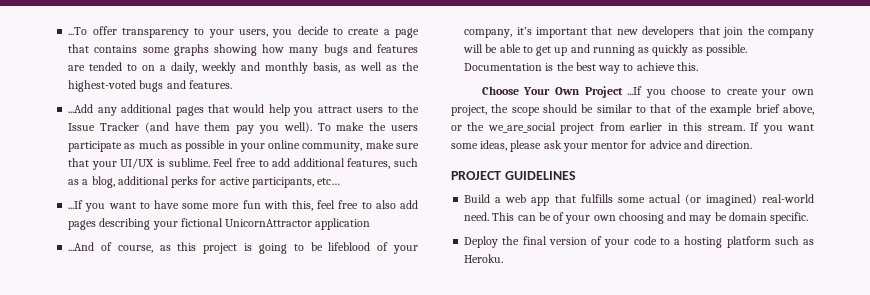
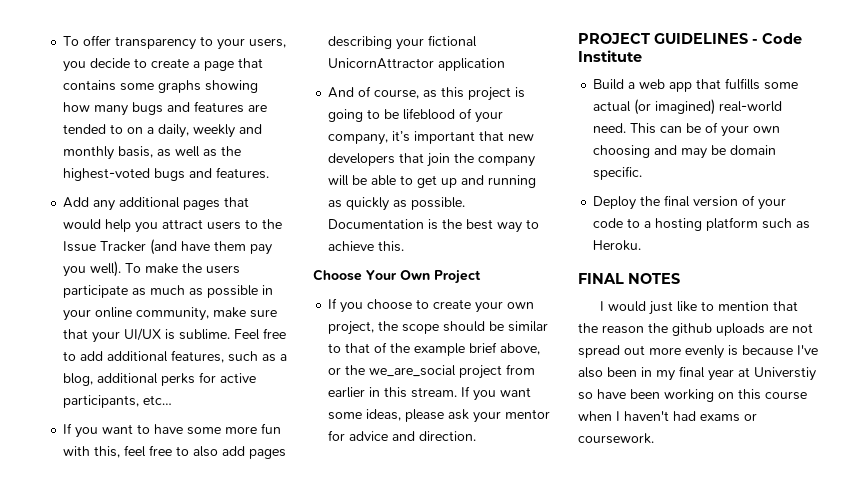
- ...To offer transparency to your users, you decide to create a page that contains some graphs showing how many bugs and features are tended to on a daily, weekly and monthly basis, as well as the highest-voted bugs and features.
+ To offer transparency to your users, you decide to create a page that contains some graphs showing how many bugs and features are tended to on a daily, weekly and monthly basis, as well as the highest-voted bugs and features.
- ...Add any additional pages that would help you attract users to the Issue Tracker (and have them pay you well).
+ Add any additional pages that would help you attract users to the Issue Tracker (and have them pay you well).
- ...If you want to have some more fun with this, feel free to also add pages describing your fictional UnicornAttractor application
+ If you want to have some more fun with this, feel free to also add pages describing your fictional UnicornAttractor application
- ...And of course, as this project is going to be lifeblood of your company, it’s important that new developers that join the company will be able to get up and running as quickly as possible.
+ And of course, as this project is going to be lifeblood of your company, it’s important that new developers that join the company will be able to get up and running as quickly as possible.
- Choose Your Own Project ...If you choose to create your own project, the scope should be similar to that of the example brief above, or the we_are_social project from earlier in this stream.
+ Choose Your Own Project
+ If you choose to create your own project, the scope should be similar to that of the example brief above, or the we_are_social project from earlier in this stream.
- PROJECT GUIDELINES
+ PROJECT GUIDELINES - Code Institute
+ FINAL NOTES
+ I would just like to mention that the reason the github uploads are not spread out more evenly is because I've also been in my final year at Universtiy so have been working on this course when I haven't had exams or coursework.

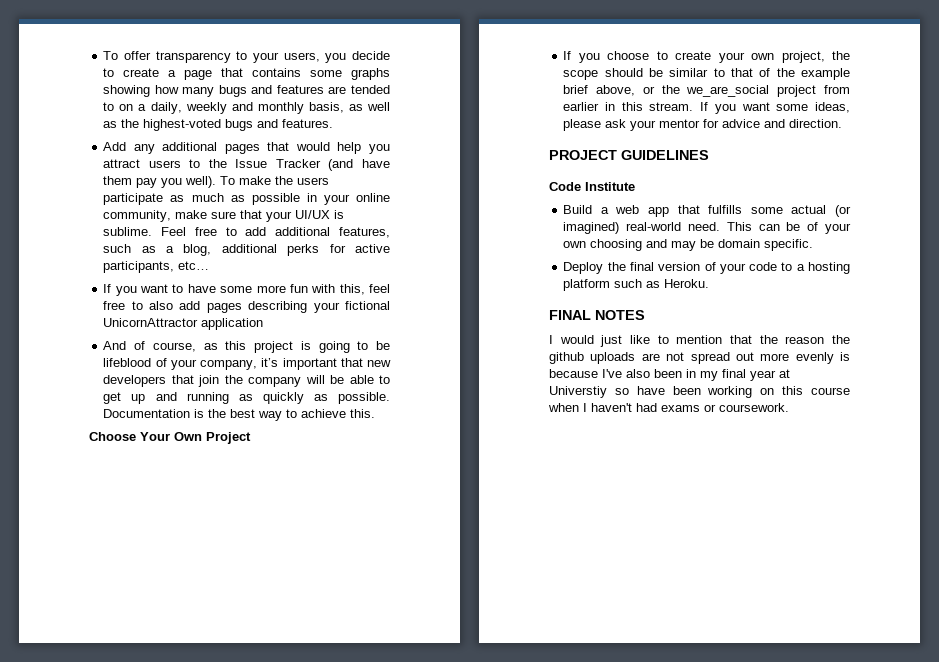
- PROJECT GUIDELINES - Code Institute
+ PROJECT GUIDELINES
+ Code Institute

